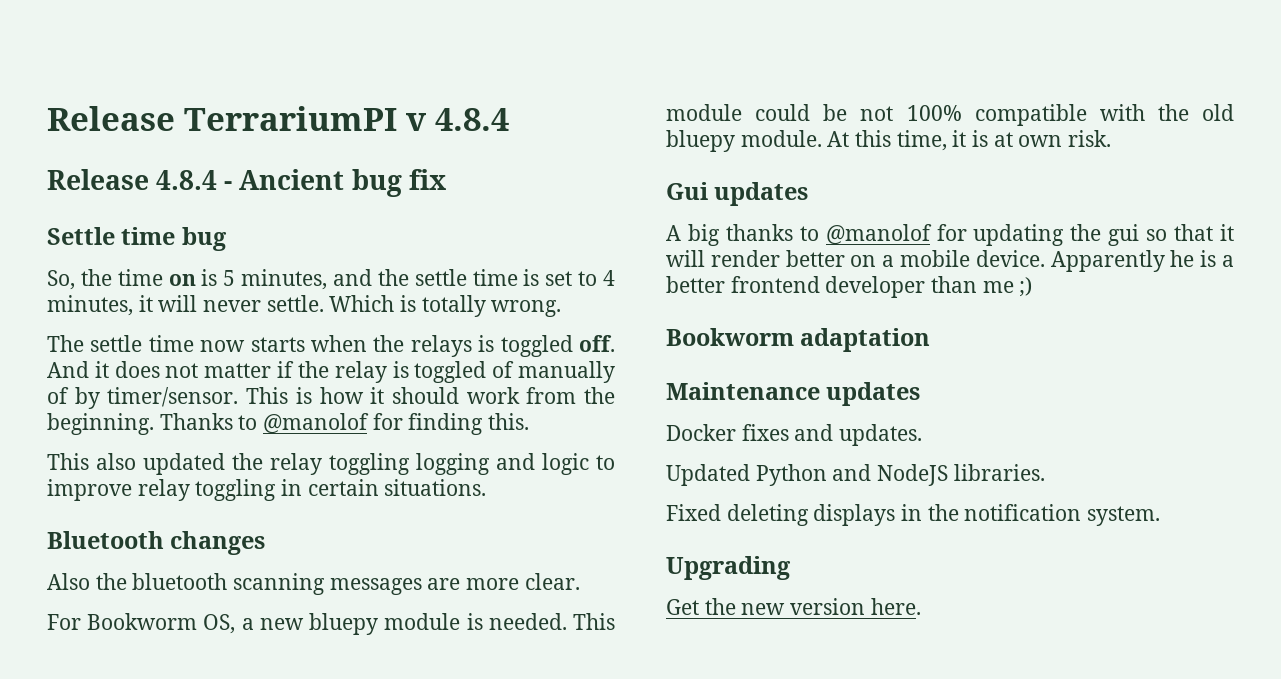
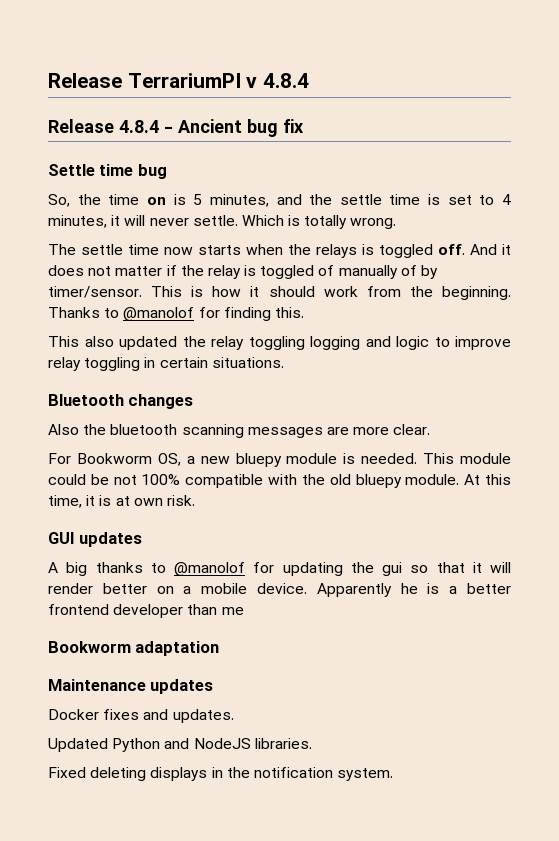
- Gui updates
+ GUI updates
- Apparently he is a better frontend developer than me ;)
+ Apparently he is a better frontend developer than me
- Upgrading
- Get the new version here.

